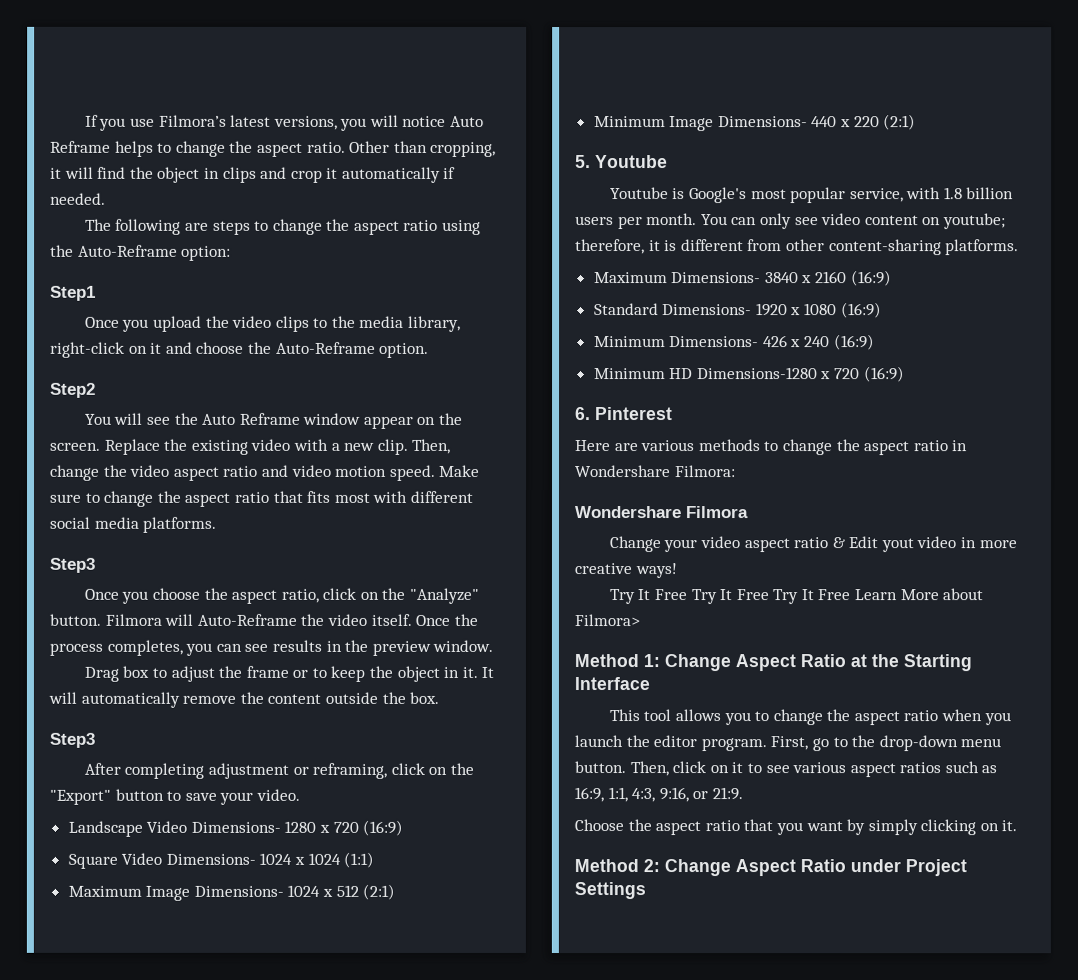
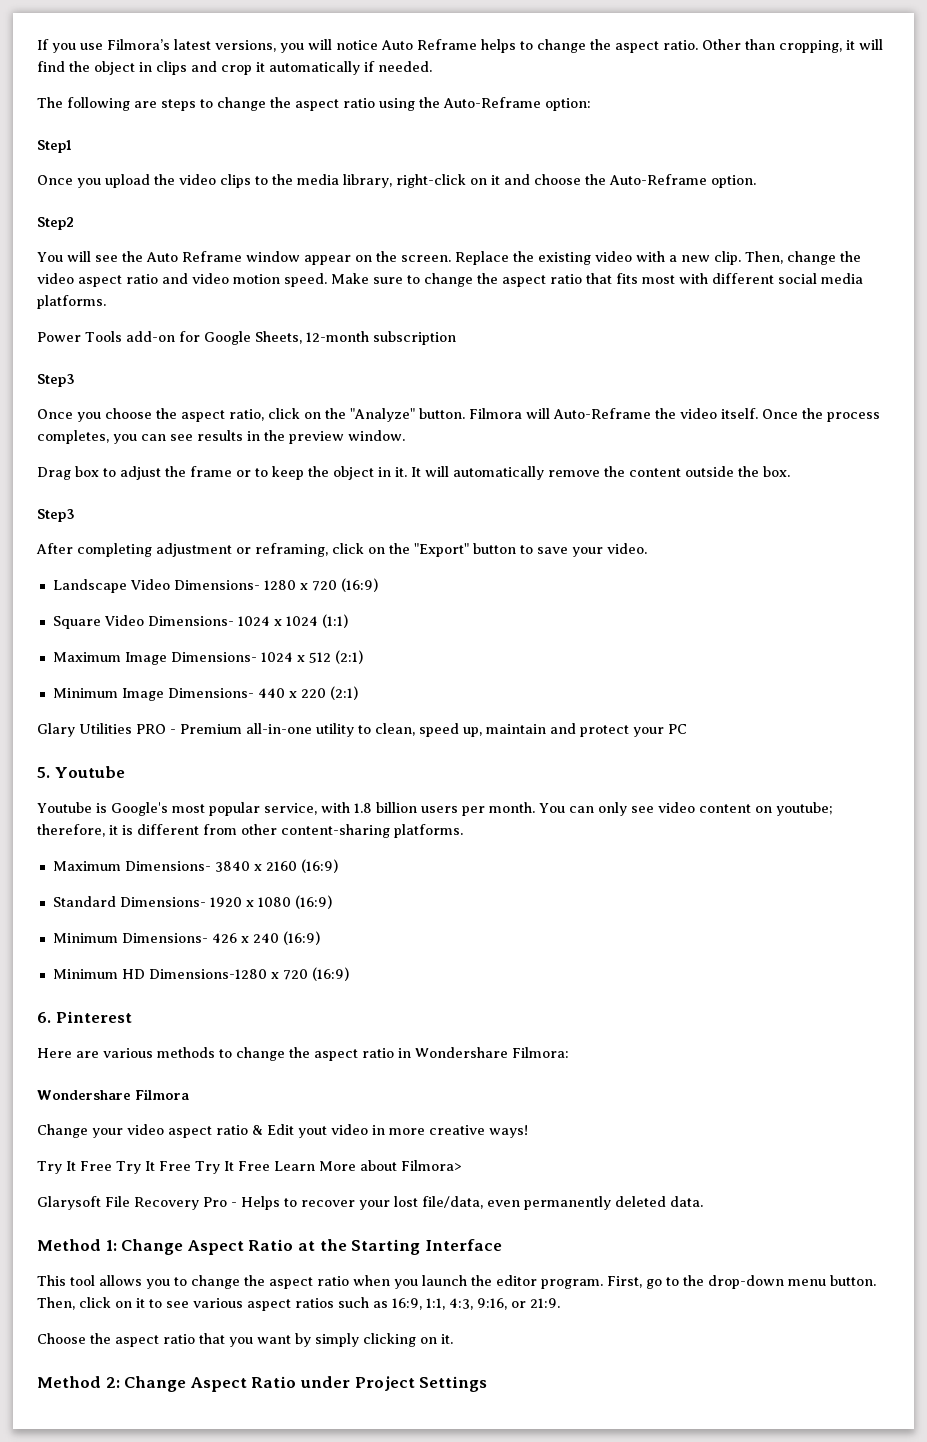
+ Power Tools add-on for Google Sheets, 12-month subscription
+ Glary Utilities PRO - Premium all-in-one utility to clean, speed up, maintain and protect your PC
+ Glarysoft File Recovery Pro - Helps to recover your lost file/data, even permanently deleted data.

